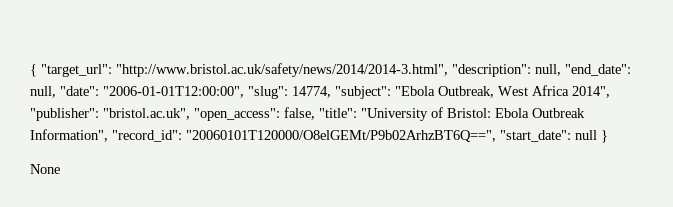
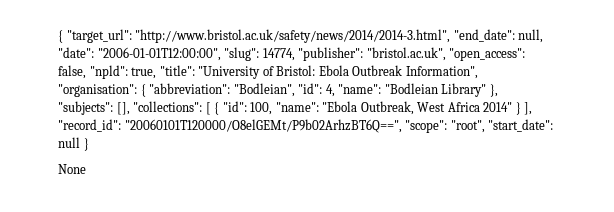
- { "target_url": "http://www.bristol.ac.uk/safety/news/2014/2014-3.html", "description": null, "end_date": null, "date": "2006-01-01T12:00:00", "slug": 14774, "subject": "Ebola Outbreak, West Africa 2014", "publisher": "bristol.ac.uk", "open_access": false, "title": "University of Bristol: Ebola Outbreak Information", "record_id": "20060101T120000/O8elGEMt/P9b02ArhzBT6Q==", "start_date": null }
+ { "target_url": "http://www.bristol.ac.uk/safety/news/2014/2014-3.html", "end_date": null, "date": "2006-01-01T12:00:00", "slug": 14774, "publisher": "bristol.ac.uk", "open_access": false, "npld": true, "title": "University of Bristol: Ebola Outbreak Information", "organisation": { "abbreviation": "Bodleian", "id": 4, "name": "Bodleian Library" }, "subjects": [], "collections": [ { "id": 100, "name": "Ebola Outbreak, West Africa 2014" } ], "record_id": "20060101T120000/O8elGEMt/P9b02ArhzBT6Q==", "scope": "root", "start_date": null }

